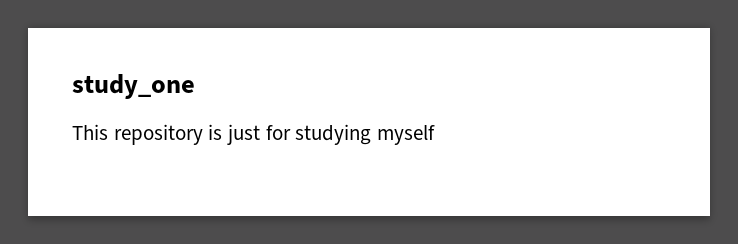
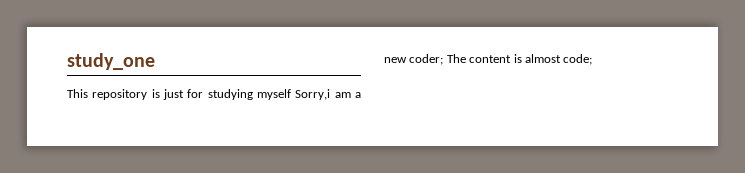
- This repository is just for studying myself
+ This repository is just for studying myself Sorry,i am a new coder; The content is almost code;

